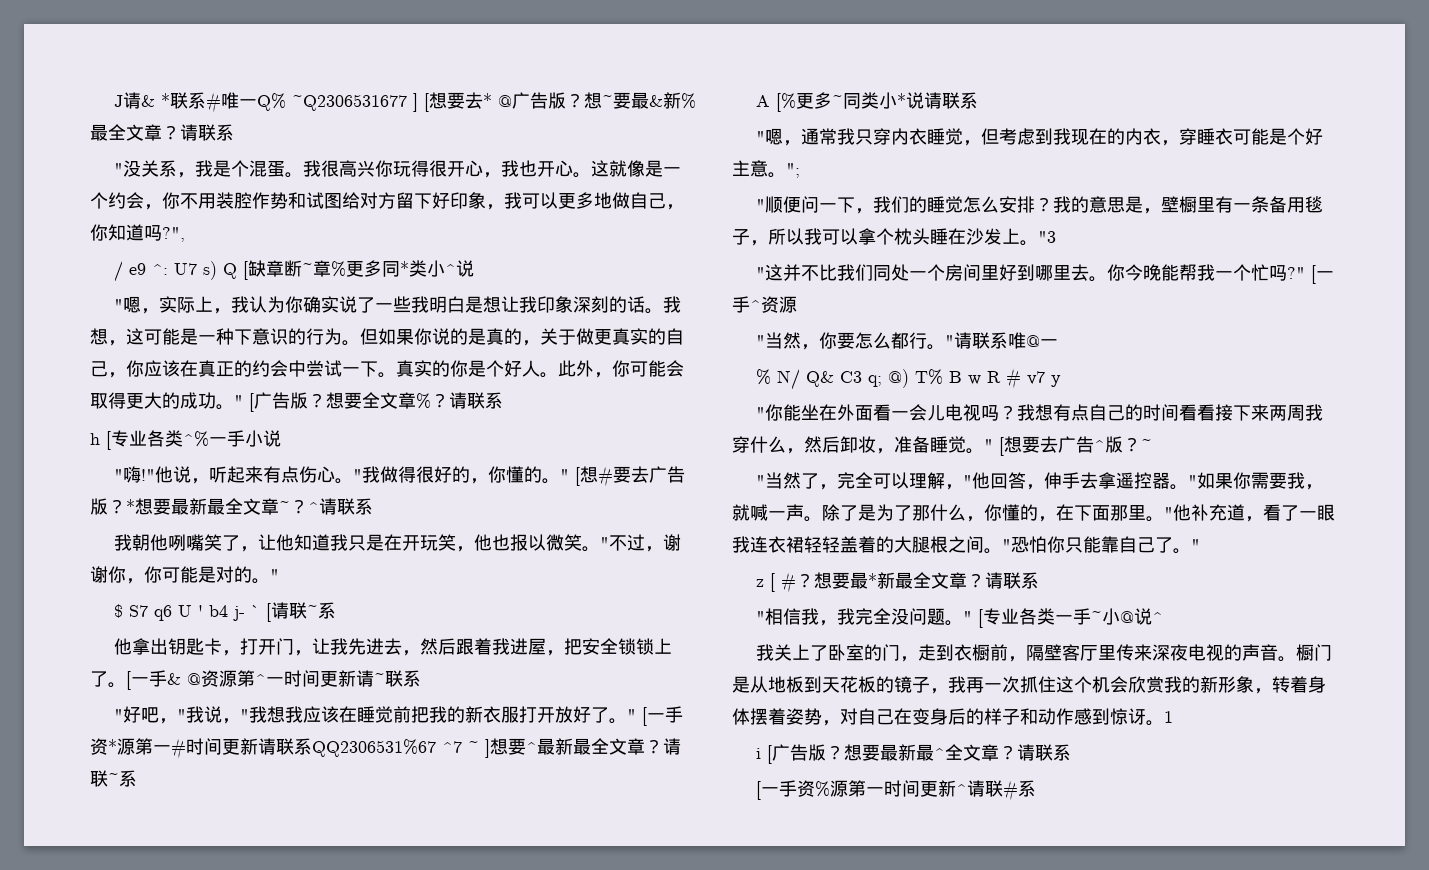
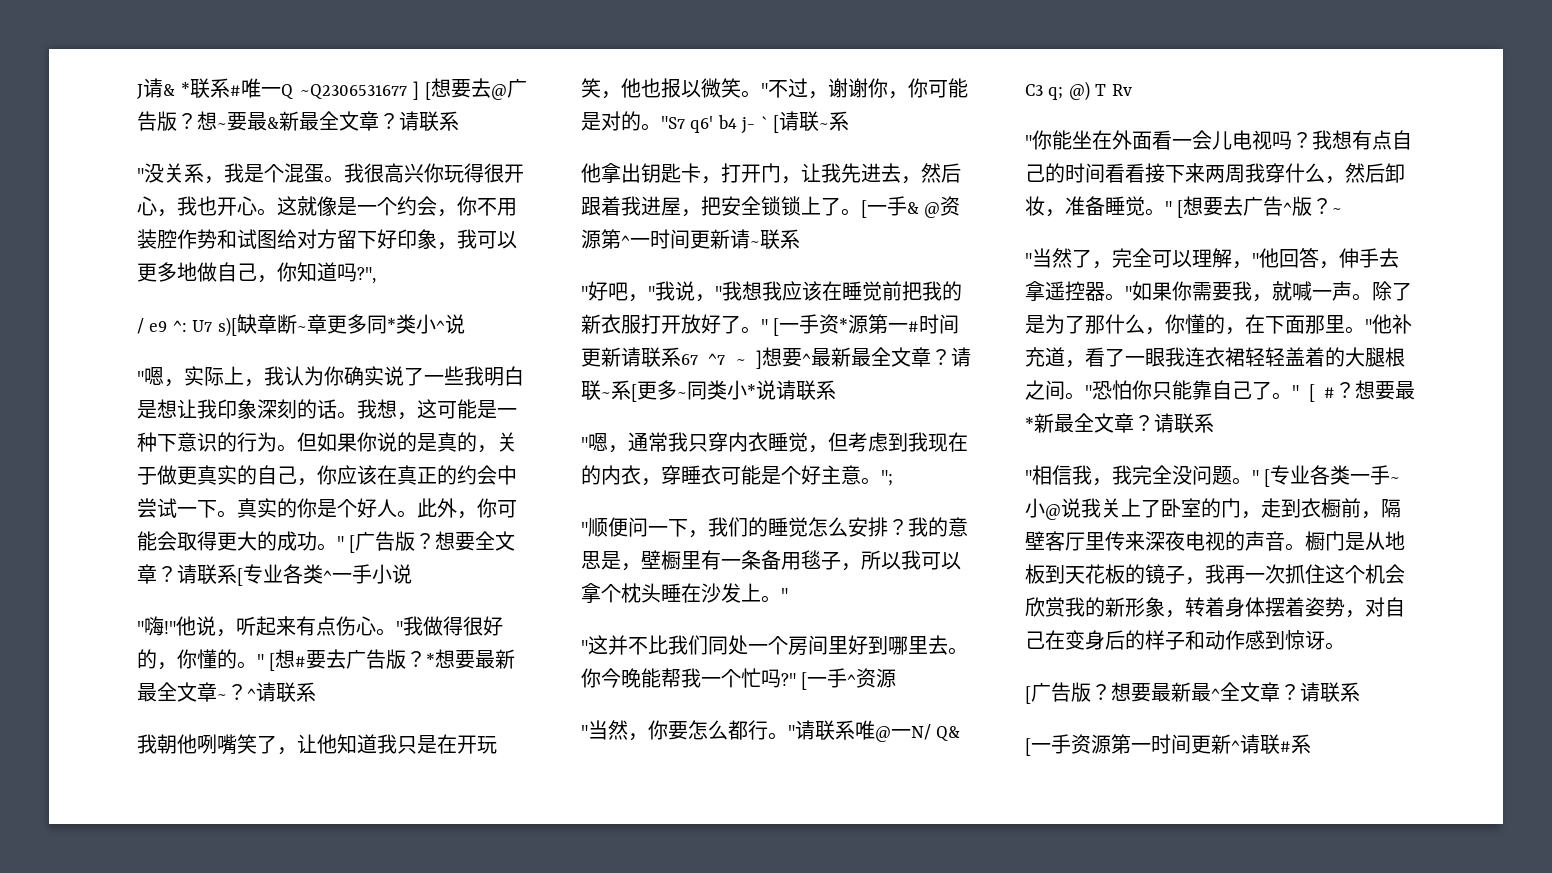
- J请& *联系#唯一Q% ~Q2306531677 ] [想要去* @广告版？
+ J请& *联系#唯一Q ~Q2306531677 ] [想要去@广告版？
- 想~要最&新%最全文章？
+ 想~要最&新最全文章？
- / e9 ^: U7 s) Q [缺章断~章%更多同*类小^说
+ / e9 ^: U7 s)[缺章断~章更多同*类小^说
- 想要全文章%？请联系
- h [专业各类^%一手小说
+ 想要全文章？请联系[专业各类^一手小说
- "不过，谢谢你，你可能是对的。"
- $ S7 q6 U ' b4 j- ` [请联~系
+ "不过，谢谢你，你可能是对的。"S7 q6' b4 j- ` [请联~系
- " [一手资*源第一#时间更新请联系QQ2306531%67 ^7 ~ ]想要^最新最全文章？请联~系
- A [%更多~同类小*说请联系
+ " [一手资*源第一#时间更新请联系67 ^7 ~ ]想要^最新最全文章？请联~系[更多~同类小*说请联系
- 我的意思是，壁橱里有一条备用毯子，所以我可以拿个枕头睡在沙发上。"3
+ 我的意思是，壁橱里有一条备用毯子，所以我可以拿个枕头睡在沙发上。"
- "请联系唯@一
- % N/ Q& C3 q; @) T% B w R # v7 y
+ "请联系唯@一N/ Q& C3 q; @) T Rv
- "恐怕你只能靠自己了。"
- z [ #？
+ "恐怕你只能靠自己了。" [ #？
- " [专业各类一手~小@说^
- 我关上了卧室的门，走到衣橱前，隔壁客厅里传来深夜电视的声音。
+ " [专业各类一手~小@说我关上了卧室的门，走到衣橱前，隔壁客厅里传来深夜电视的声音。
- 橱门是从地板到天花板的镜子，我再一次抓住这个机会欣赏我的新形象，转着身体摆着姿势，对自己在变身后的样子和动作感到惊讶。1
- i [广告版？
+ 橱门是从地板到天花板的镜子，我再一次抓住这个机会欣赏我的新形象，转着身体摆着姿势，对自己在变身后的样子和动作感到惊讶。
+ [广告版？
- [一手资%源第一时间更新^请联#系
+ [一手资源第一时间更新^请联#系

